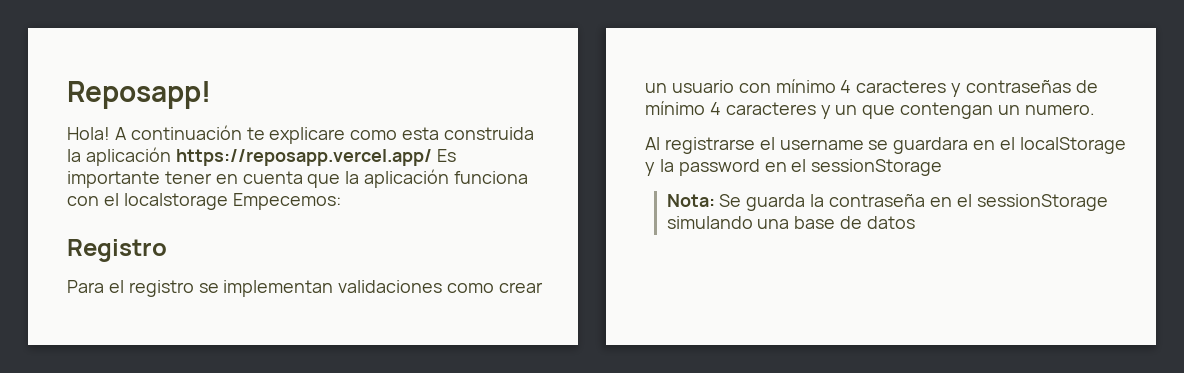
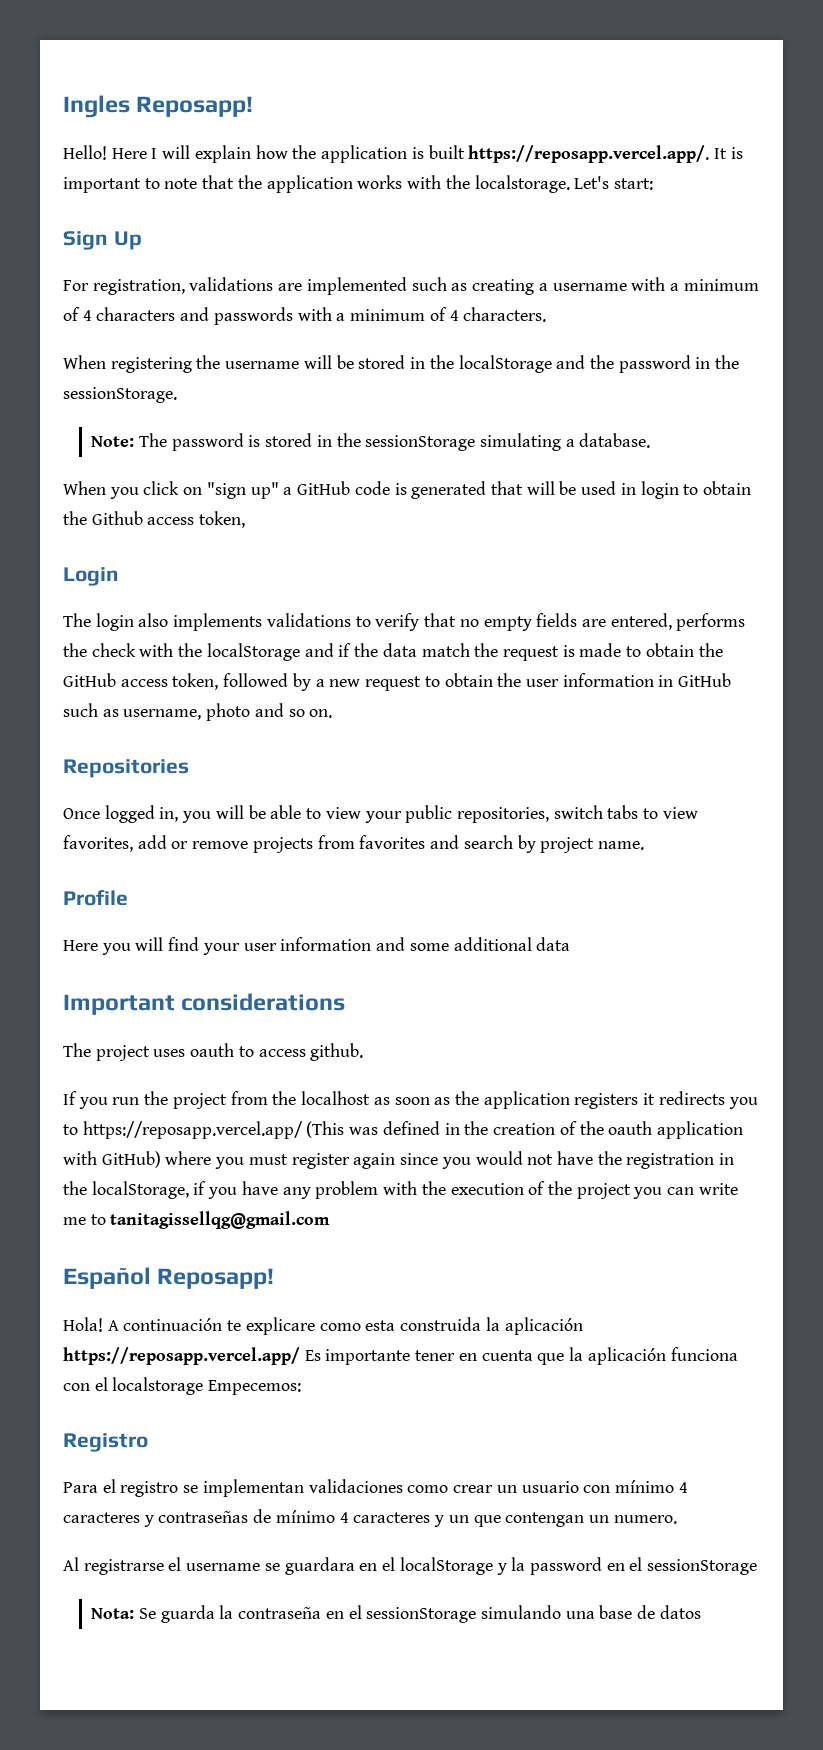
- Reposapp!
+ Ingles Reposapp!
+ Hello! Here I will explain how the application is built https://reposapp.vercel.app/. It is important to note that the application works with the localstorage. Let's start:
+ Sign Up
+ For registration, validations are implemented such as creating a username with a minimum of 4 characters and passwords with a minimum of 4 characters.
+ When registering the username will be stored in the localStorage and the password in the sessionStorage.
+ Note: The password is stored in the sessionStorage simulating a database.
+ When you click on "sign up" a GitHub code is generated that will be used in login to obtain the Github access token,
+ Login
+ The login also implements validations to verify that no empty fields are entered, performs the check with the localStorage and if the data match the request is made to obtain the GitHub access token, followed by a new request to obtain the user information in GitHub such as username, photo and so on.
+ Repositories
+ Once logged in, you will be able to view your public repositories, switch tabs to view favorites, add or remove projects from favorites and search by project name.
+ Profile
+ Here you will find your user information and some additional data
+ Important considerations
+ The project uses oauth to access github.
+ If you run the project from the localhost as soon as the application registers it redirects you to https://reposapp.vercel.app/ (This was defined in the creation of the oauth application with GitHub) where you must register again since you would not have the registration in the localStorage, if you have any problem with the execution of the project you can write me to tanitagissellqg@gmail.com
+ Español Reposapp!

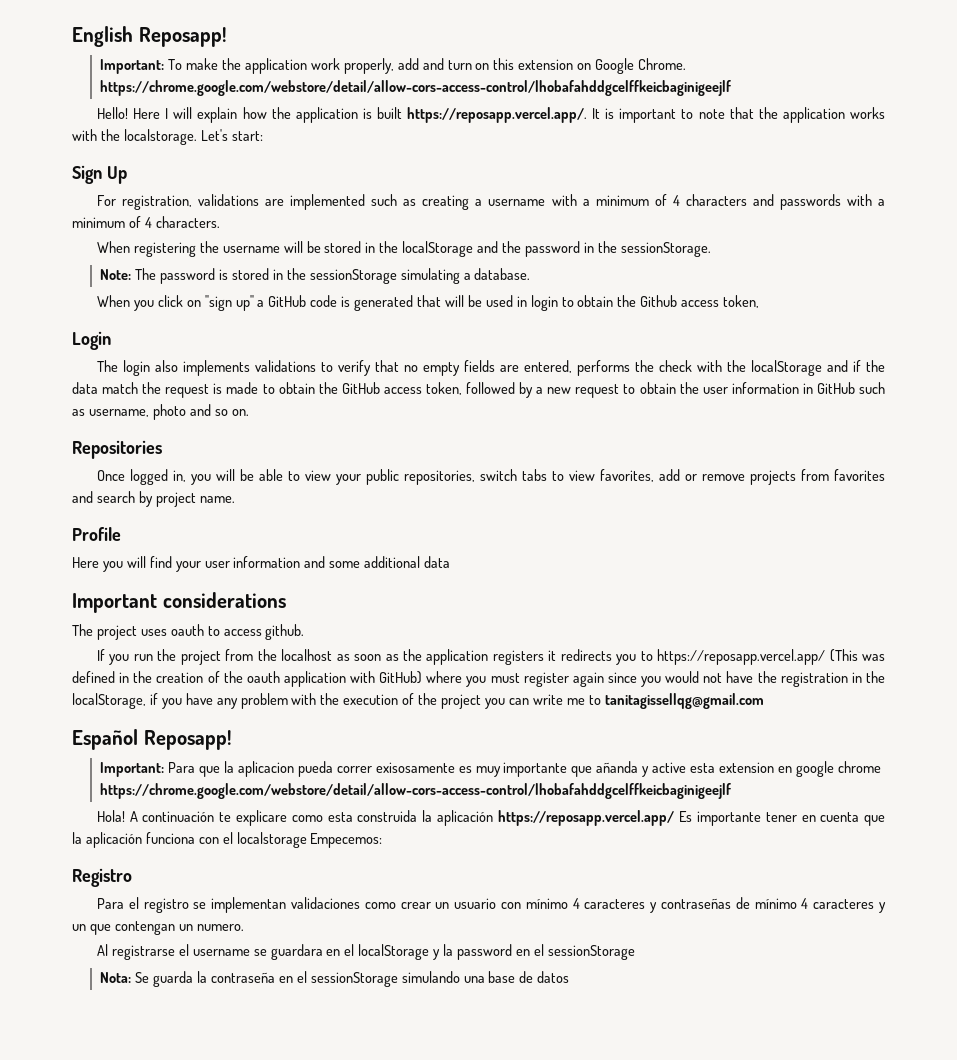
- Ingles Reposapp!
+ English Reposapp!
+ Important: To make the application work properly, add and turn on this extension on Google Chrome. https://chrome.google.com/webstore/detail/allow-cors-access-control/lhobafahddgcelffkeicbaginigeejlf
+ Important: Para que la aplicacion pueda correr exisosamente es muy importante que añanda y active esta extension en google chrome https://chrome.google.com/webstore/detail/allow-cors-access-control/lhobafahddgcelffkeicbaginigeejlf

